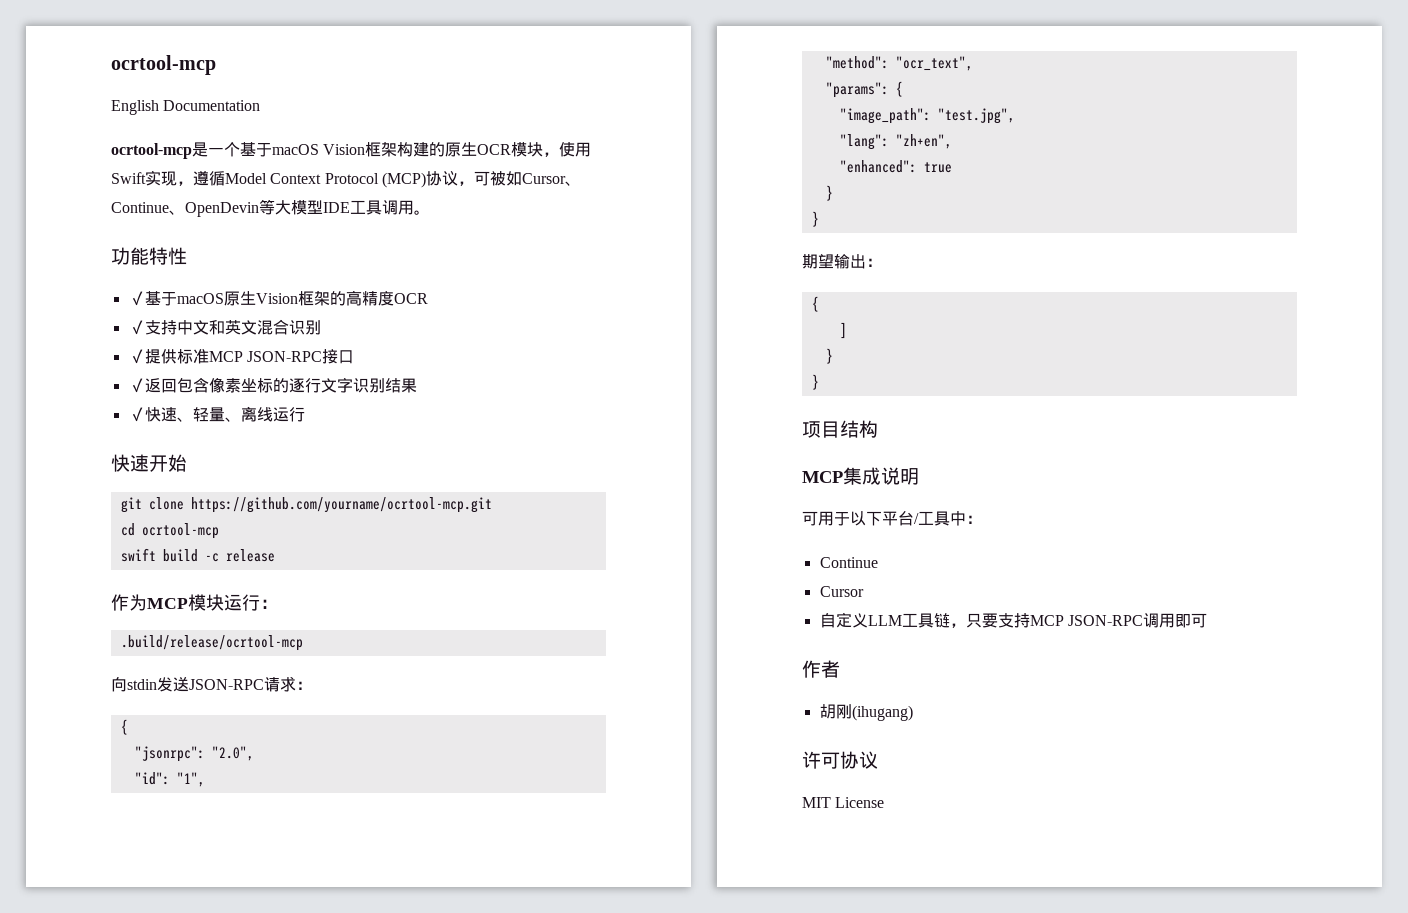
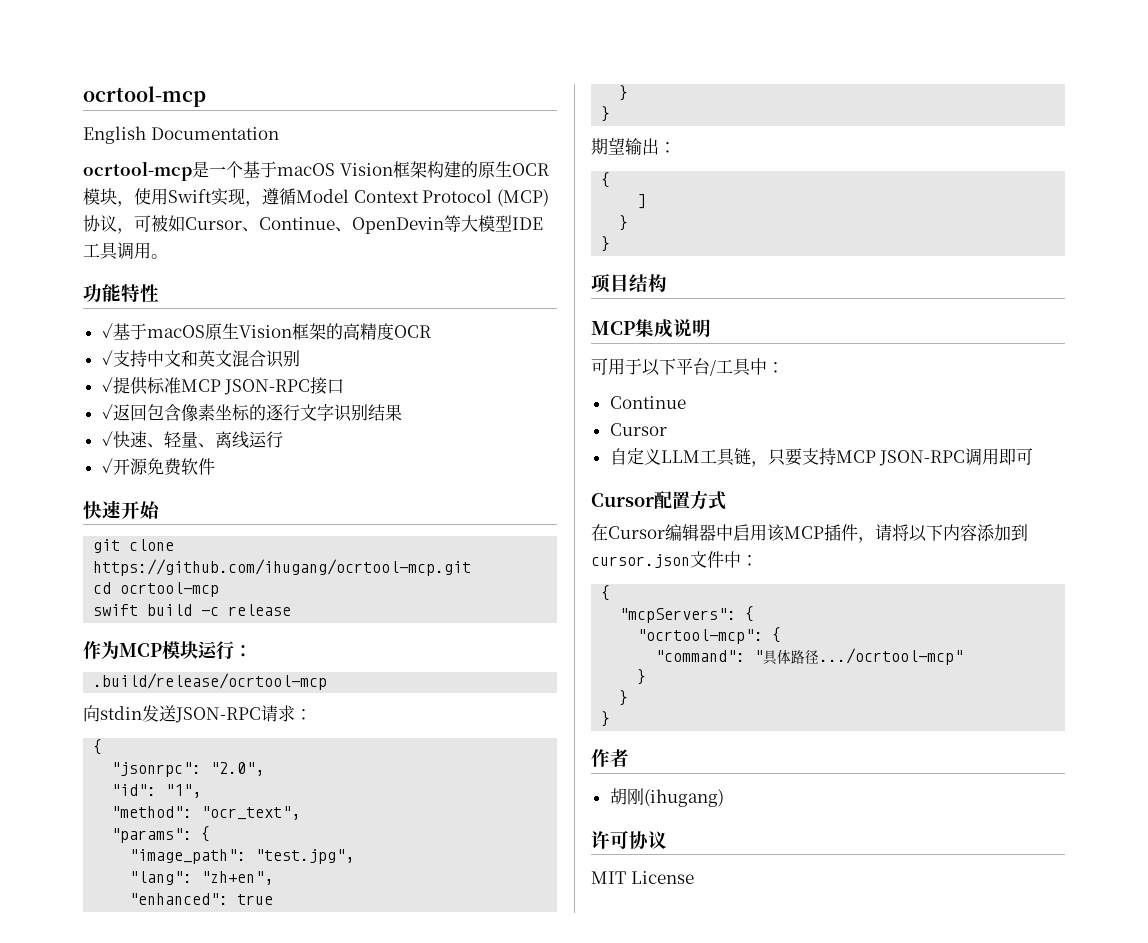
+ ✓开源免费软件
- git clone https://github.com/yourname/ocrtool-mcp.git
+ git clone https://github.com/ihugang/ocrtool-mcp.git
+ Cursor配置方式
+ 在Cursor编辑器中启用该MCP插件，请将以下内容添加到cursor.json文件中：
+ {
+ "mcpServers": {
+ "ocrtool-mcp": {
+ "command": "具体路径.../ocrtool-mcp"
+ }
+ }
+ }

